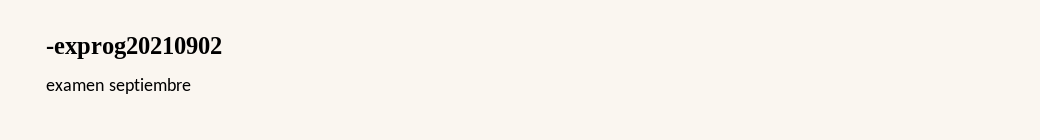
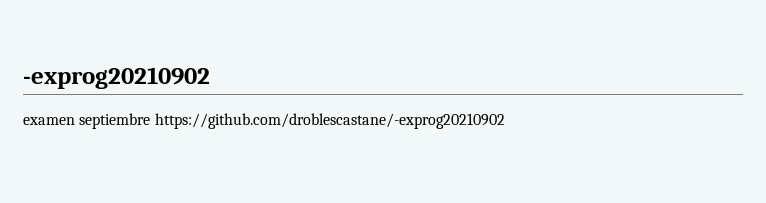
- examen septiembre
+ examen septiembre https://github.com/droblescastane/-exprog20210902

